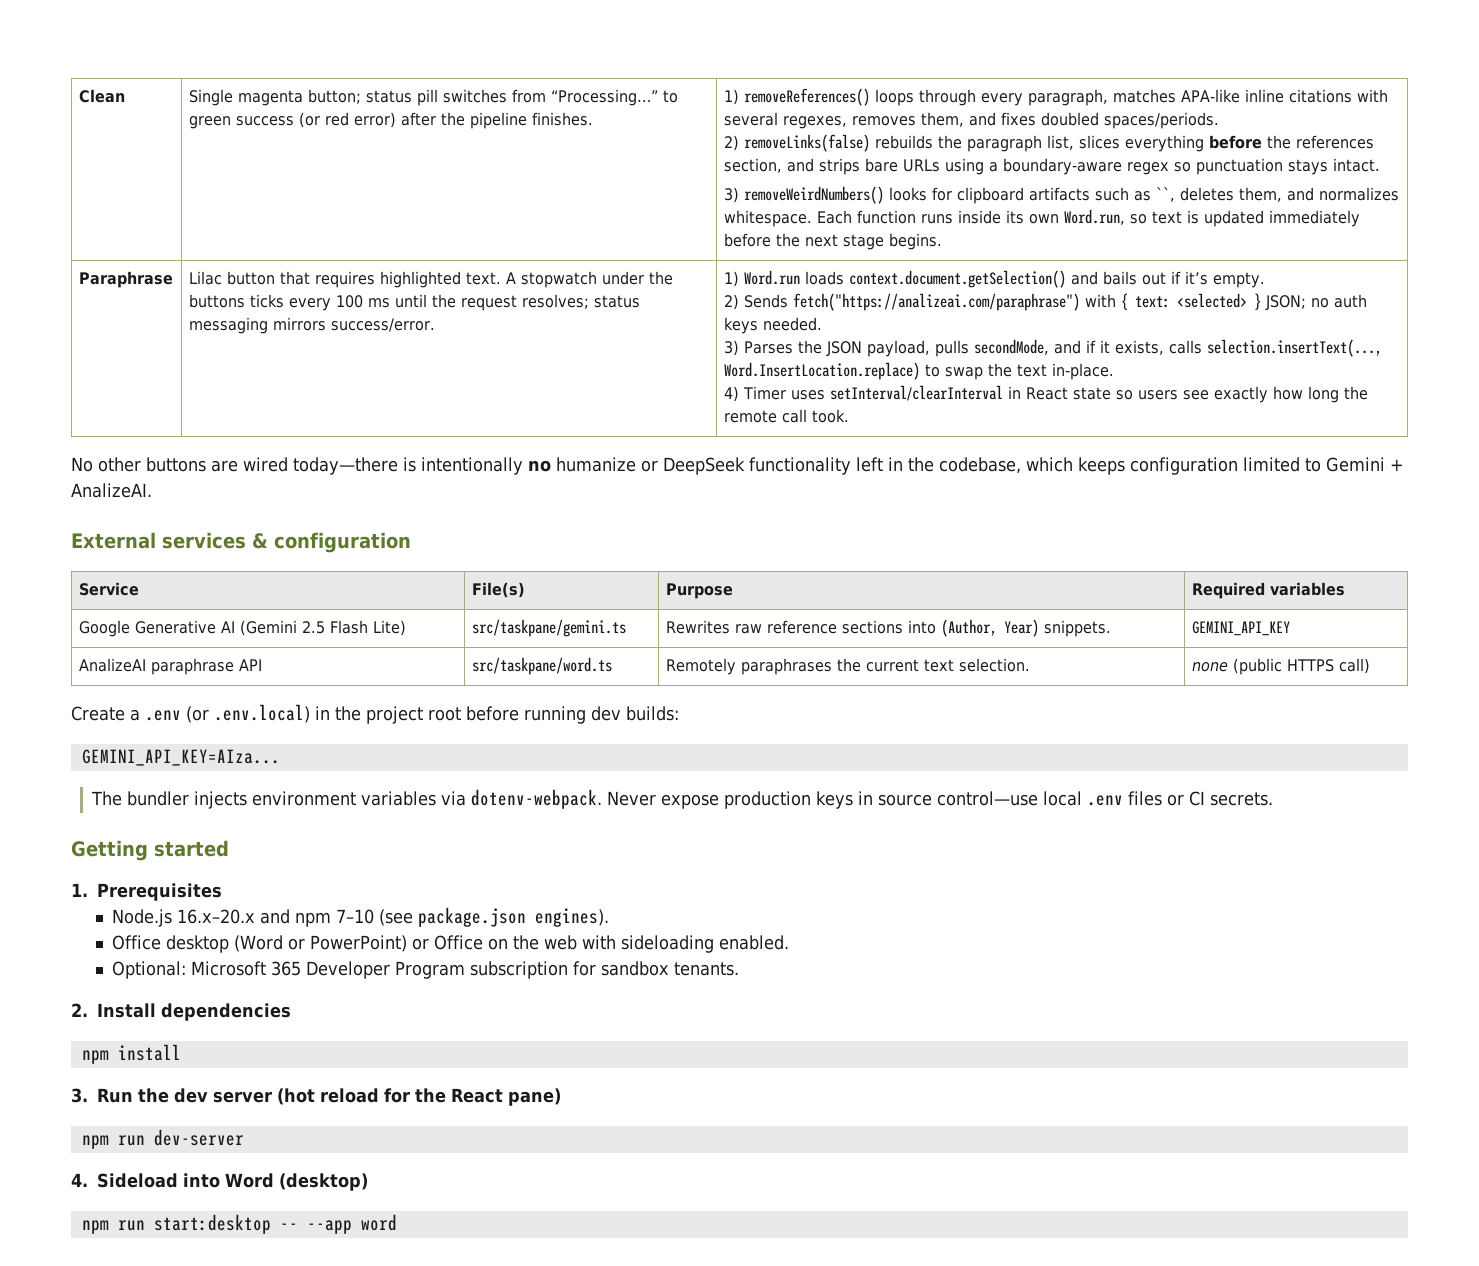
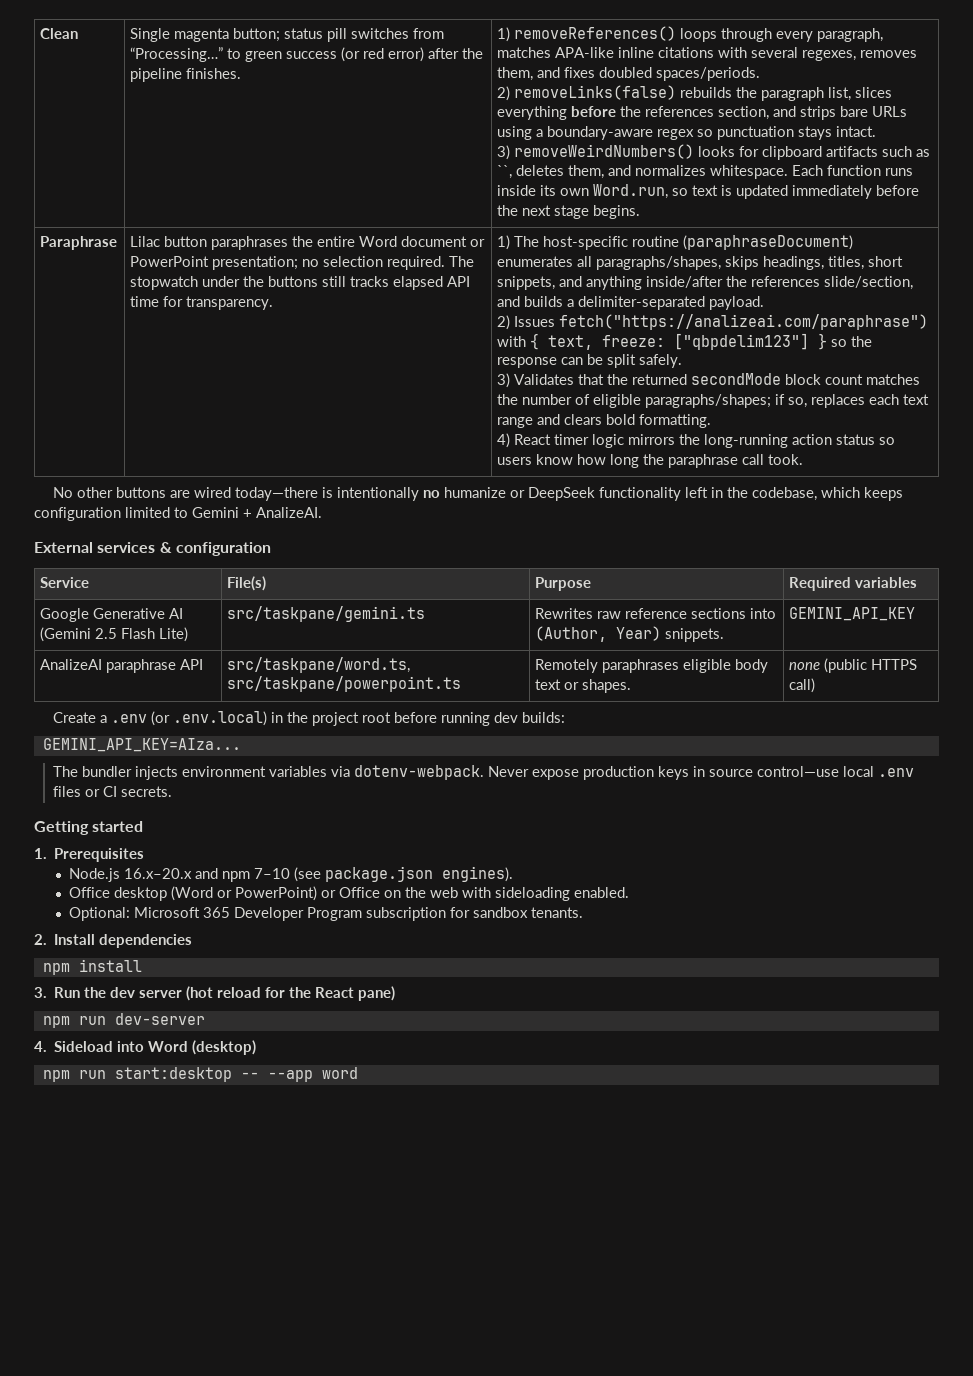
- Lilac button that requires highlighted text. A stopwatch under the buttons ticks every 100 ms until the request resolves; status messaging mirrors success/error. | 1) Word.run loads context.document.getSelection() and bails out if it’s empty.
- 2) Sends fetch("https://analizeai.com/paraphrase") with { text: <selected> } JSON; no auth keys needed.
- 3) Parses the JSON payload, pulls secondMode, and if it exists, calls selection.insertText(..., Word.InsertLocation.replace) to swap the text in-place.
- 4) Timer uses setInterval/clearInterval in React state so users see exactly how long the remote call took.
+ Lilac button paraphrases the entire Word document or PowerPoint presentation; no selection required. The stopwatch under the buttons still tracks elapsed API time for transparency. | 1) The host-specific routine (paraphraseDocument) enumerates all paragraphs/shapes, skips headings, titles, short snippets, and anything inside/after the references slide/section, and builds a delimiter-separated payload.
+ 2) Issues fetch("https://analizeai.com/paraphrase") with { text, freeze: ["qbpdelim123"] } so the response can be split safely.
+ 3) Validates that the returned secondMode block count matches the number of eligible paragraphs/shapes; if so, replaces each text range and clears bold formatting.
+ 4) React timer logic mirrors the long-running action status so users know how long the paraphrase call took.
- AnalizeAI paraphrase API | src/taskpane/word.ts | Remotely paraphrases the current text selection. | none (public HTTPS call)
+ AnalizeAI paraphrase API | src/taskpane/word.ts, src/taskpane/powerpoint.ts | Remotely paraphrases eligible body text or shapes. | none (public HTTPS call)

